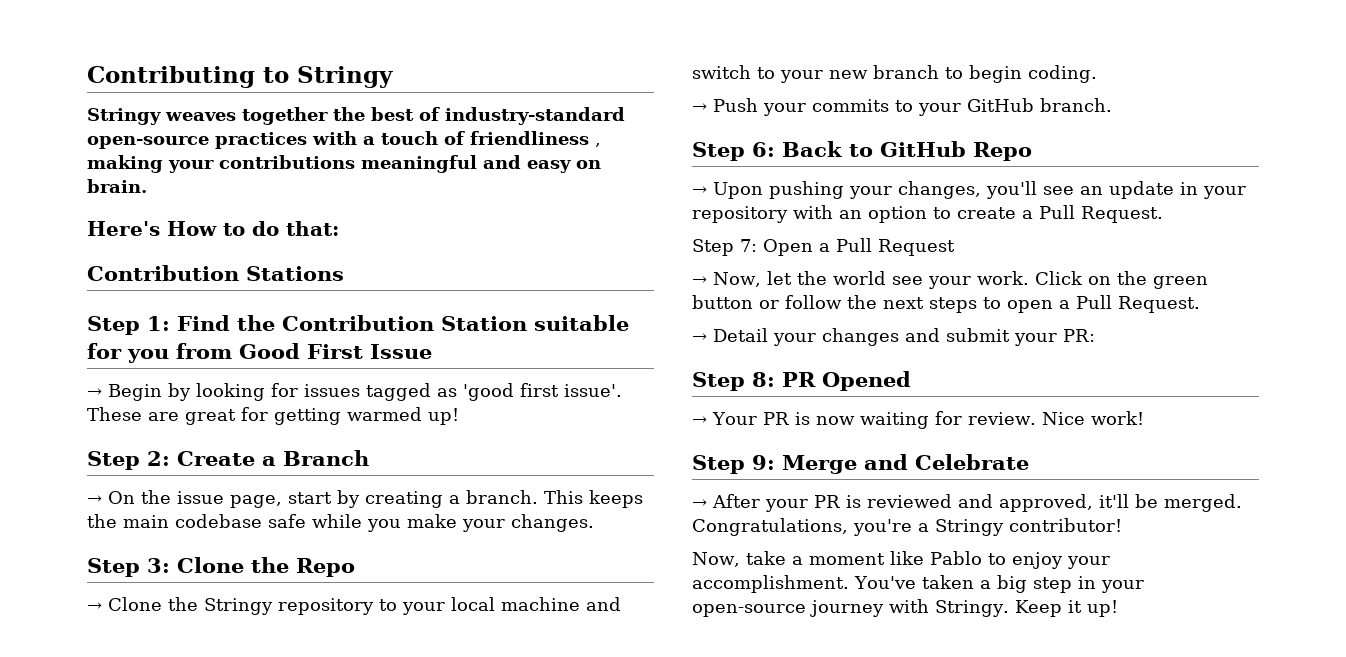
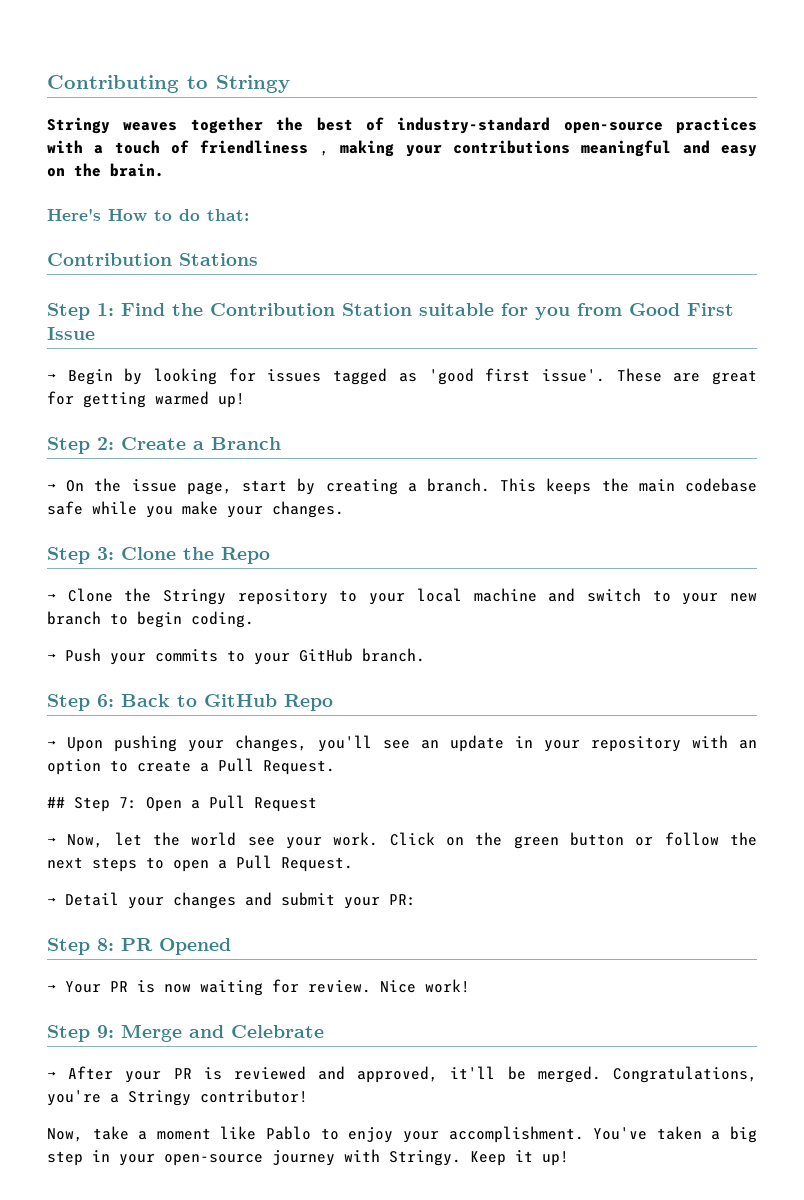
- Stringy weaves together the best of industry-standard open-source practices with a touch of friendliness , making your contributions meaningful and easy on brain.
+ Stringy weaves together the best of industry-standard open-source practices with a touch of friendliness , making your contributions meaningful and easy on the brain.
- Step 7: Open a Pull Request
+ ## Step 7: Open a Pull Request

